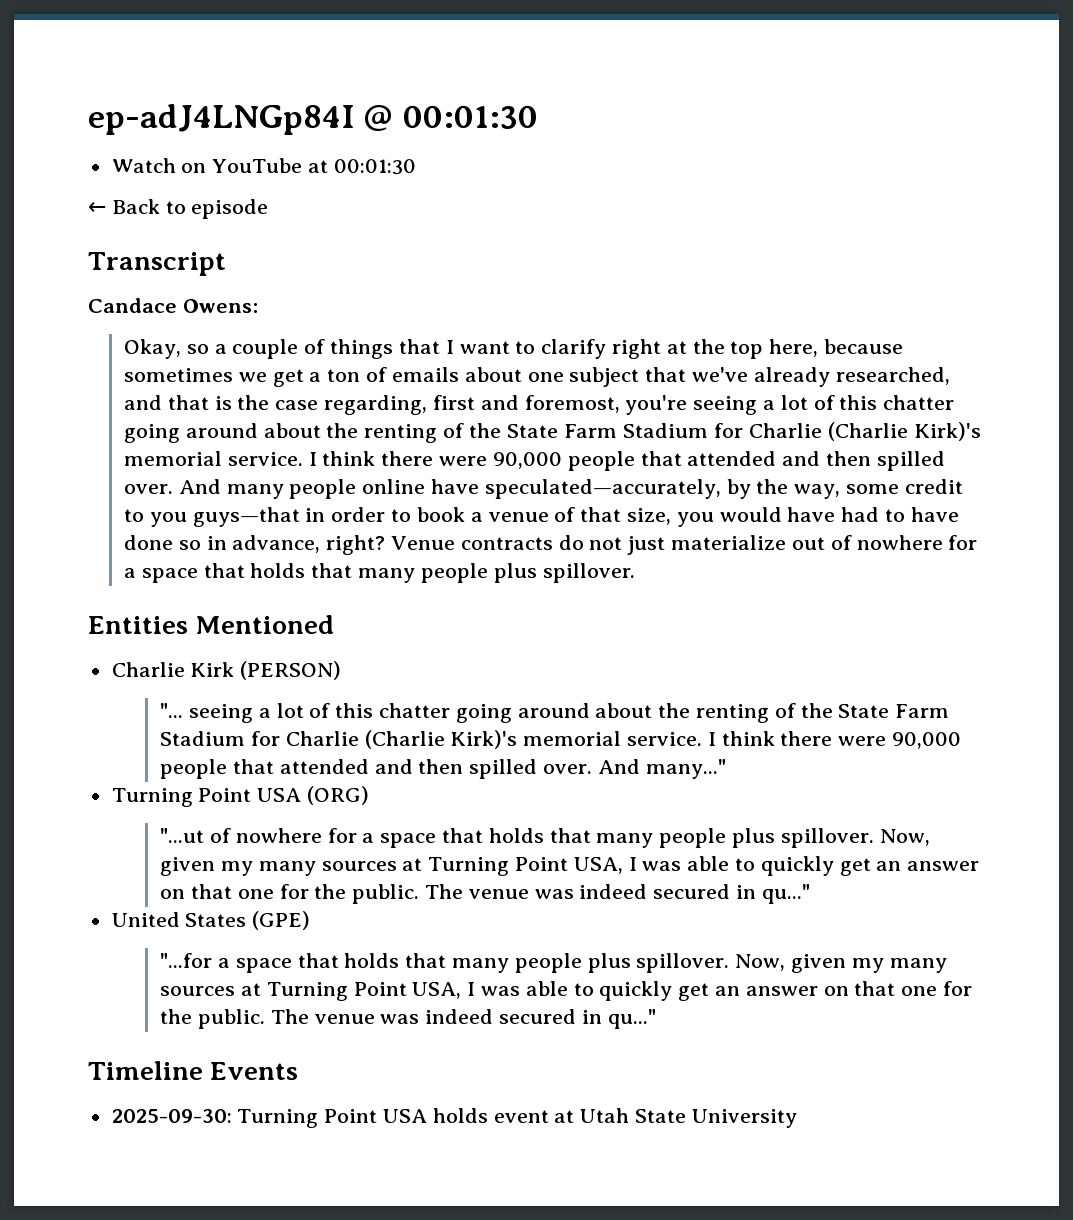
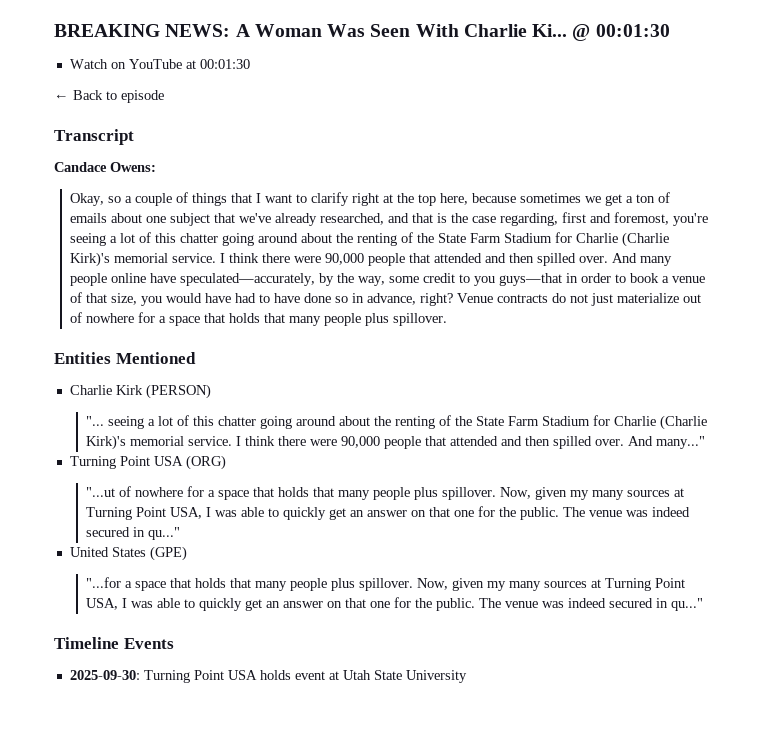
- ep-adJ4LNGp84I @ 00:01:30
+ BREAKING NEWS: A Woman Was Seen With Charlie Ki... @ 00:01:30

